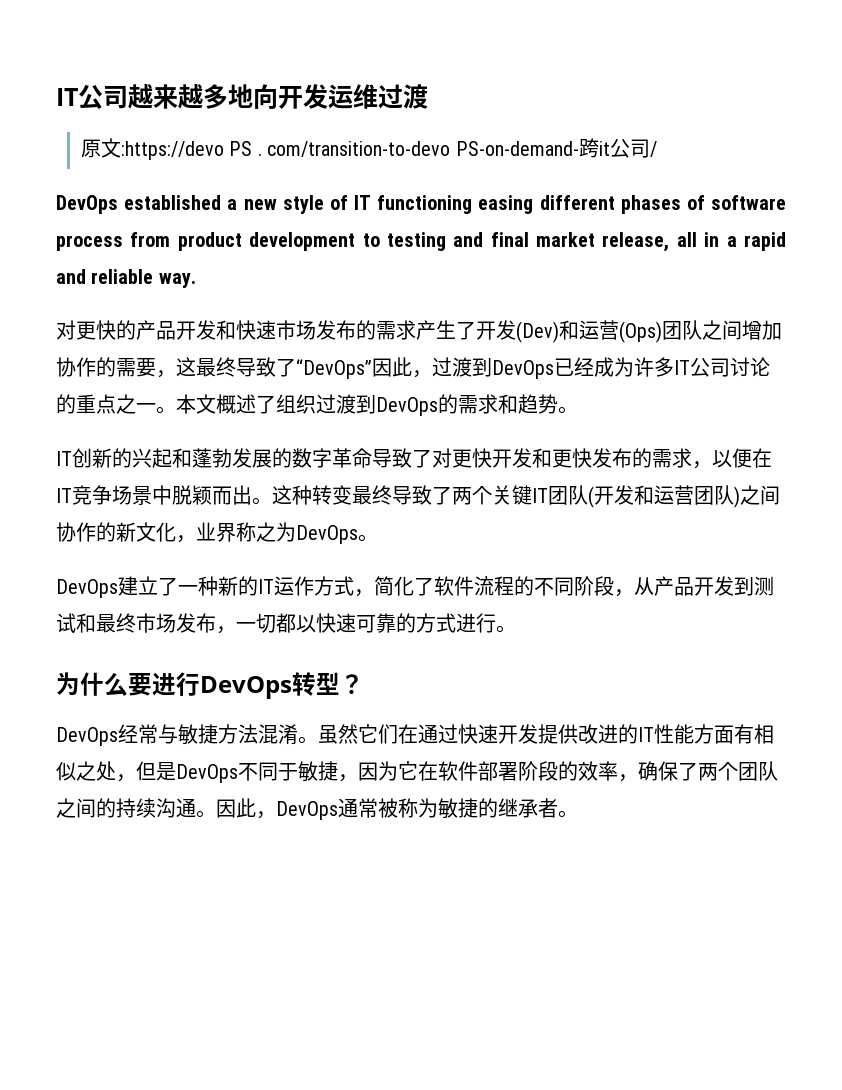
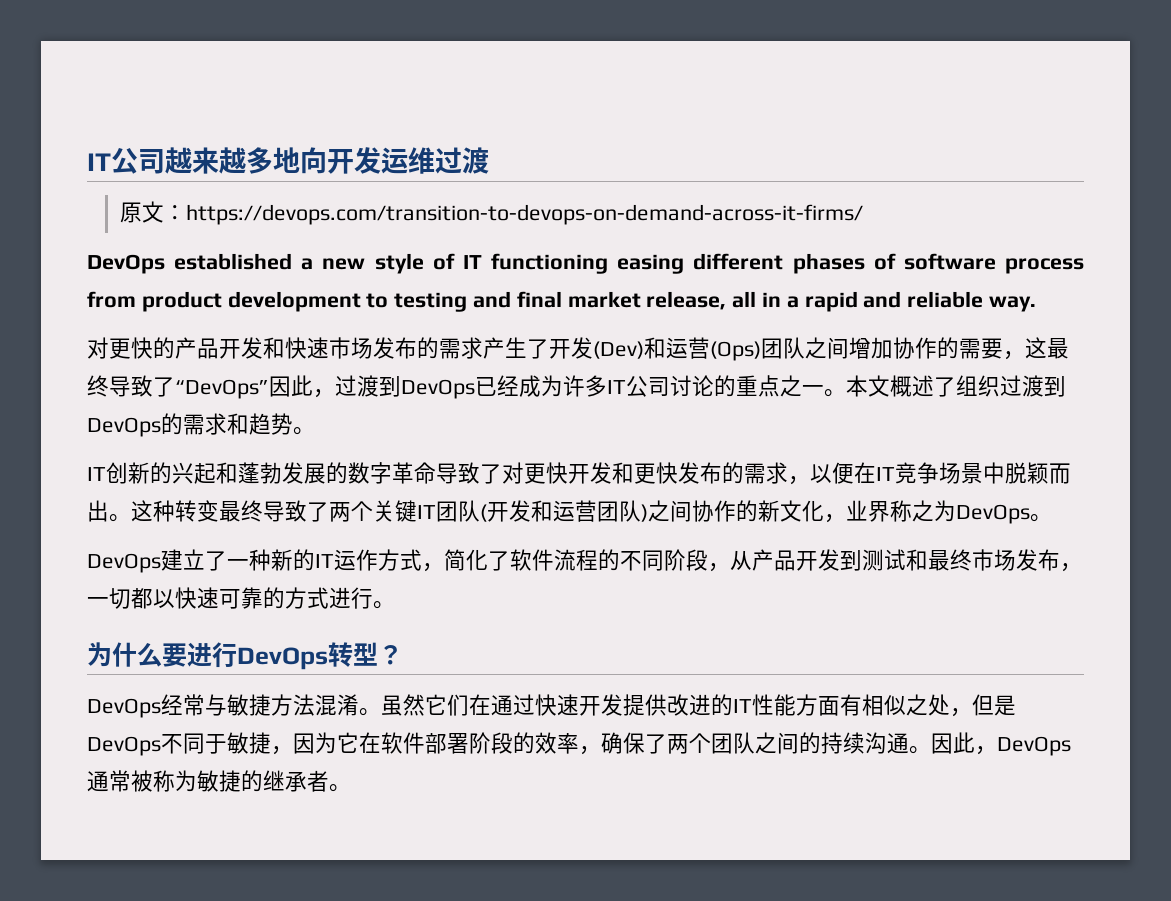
- 原文:https://devo PS . com/transition-to-devo PS-on-demand-跨it公司/
+ 原文：https://devops.com/transition-to-devops-on-demand-across-it-firms/

